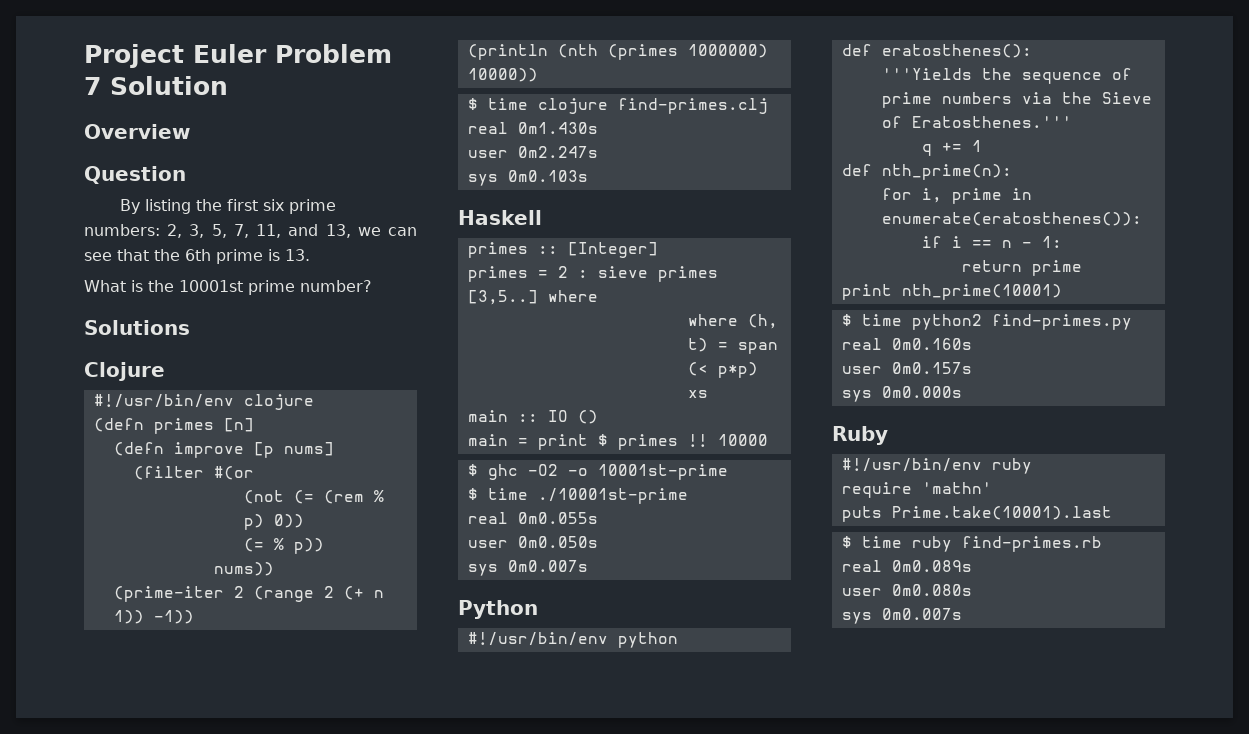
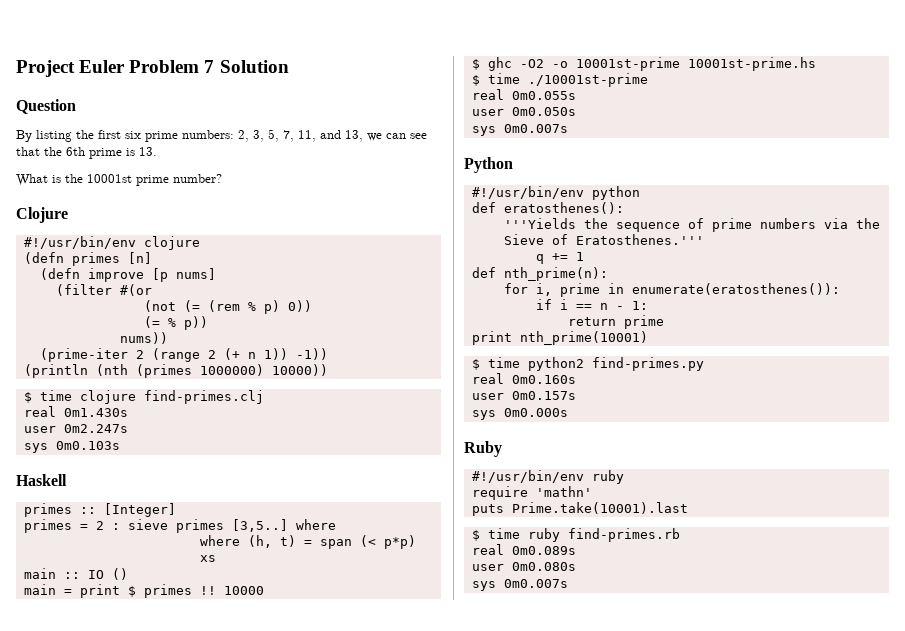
- Overview
- Solutions
- $ ghc -O2 -o 10001st-prime
+ $ ghc -O2 -o 10001st-prime 10001st-prime.hs

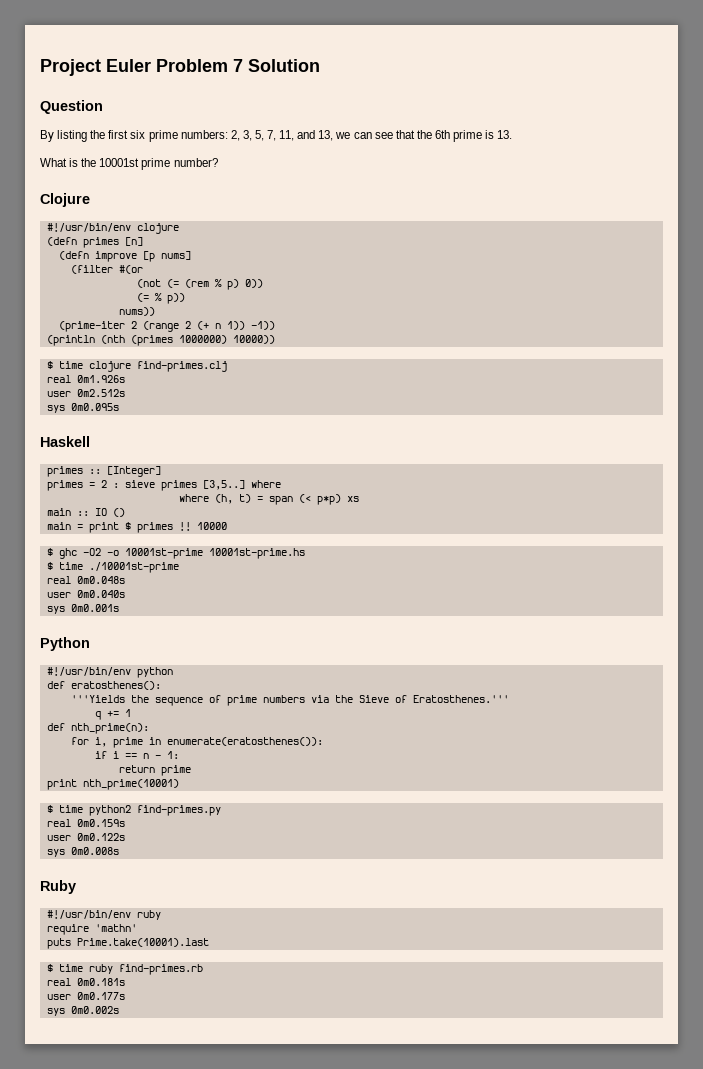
- real 0m1.430s
- user 0m2.247s
- sys 0m0.103s
+ real 0m1.926s
+ user 0m2.512s
+ sys 0m0.095s
- real 0m0.055s
- user 0m0.050s
- sys 0m0.007s
+ real 0m0.048s
+ user 0m0.040s
+ sys 0m0.001s
- real 0m0.160s
- user 0m0.157s
- sys 0m0.000s
+ real 0m0.159s
+ user 0m0.122s
+ sys 0m0.008s
- real 0m0.089s
- user 0m0.080s
- sys 0m0.007s
+ real 0m0.181s
+ user 0m0.177s
+ sys 0m0.002s

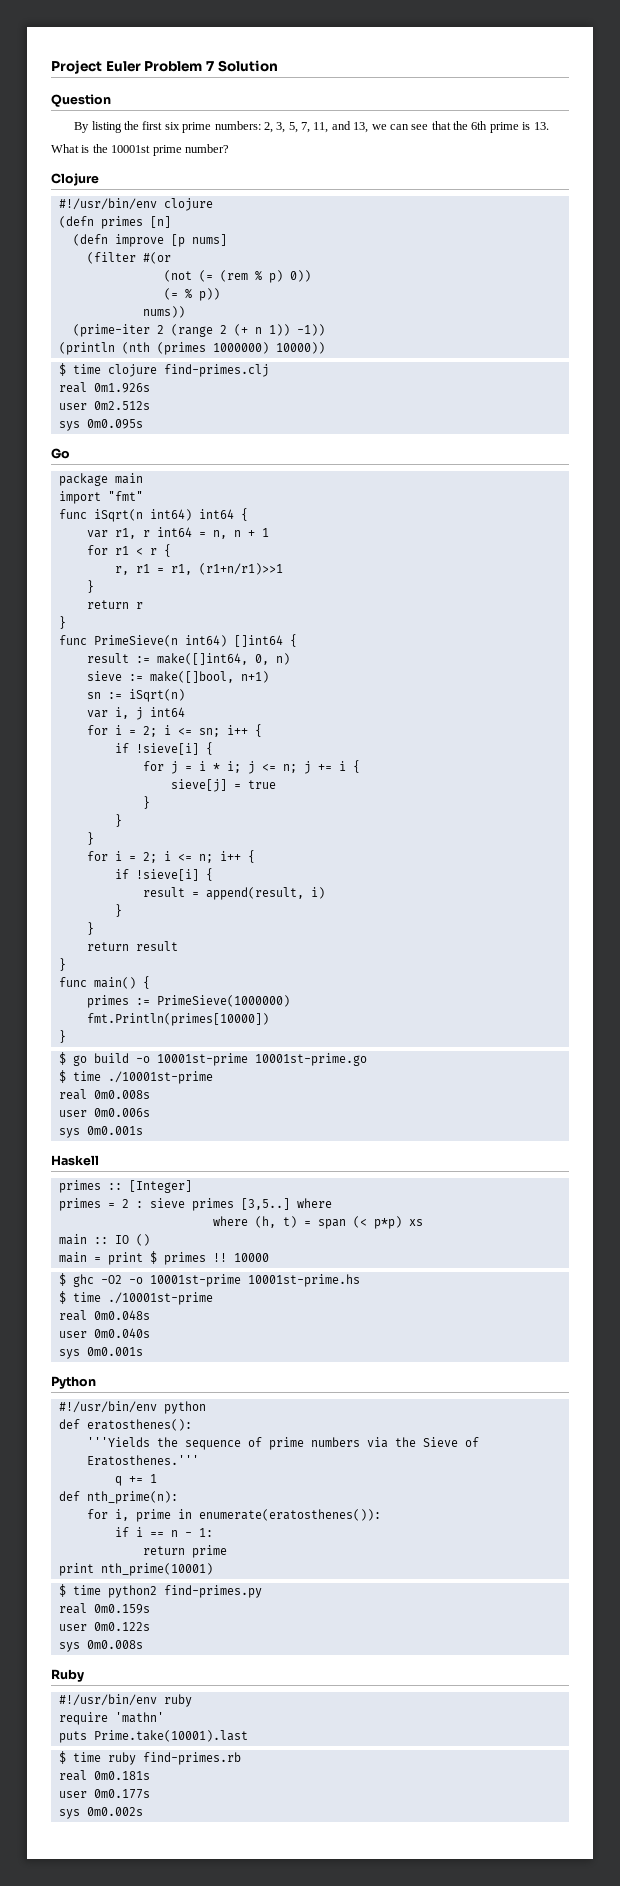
+ Go
+ package main
+ import "fmt"
+ func iSqrt(n int64) int64 {
+ var r1, r int64 = n, n + 1
+ for r1 < r {
+ r, r1 = r1, (r1+n/r1)>>1
+ }
+ return r
+ }
+ func PrimeSieve(n int64) []int64 {
+ result := make([]int64, 0, n)
+ sieve := make([]bool, n+1)
+ sn := iSqrt(n)
+ var i, j int64
+ for i = 2; i <= sn; i++ {
+ if !sieve[i] {
+ for j = i * i; j <= n; j += i {
+ sieve[j] = true
+ }
+ }
+ }
+ for i = 2; i <= n; i++ {
+ if !sieve[i] {
+ result = append(result, i)
+ }
+ }
+ return result
+ }
+ func main() {
+ primes := PrimeSieve(1000000)
+ fmt.Println(primes[10000])
+ }
+ $ go build -o 10001st-prime 10001st-prime.go
+ $ time ./10001st-prime
+ real 0m0.008s
+ user 0m0.006s
+ sys 0m0.001s

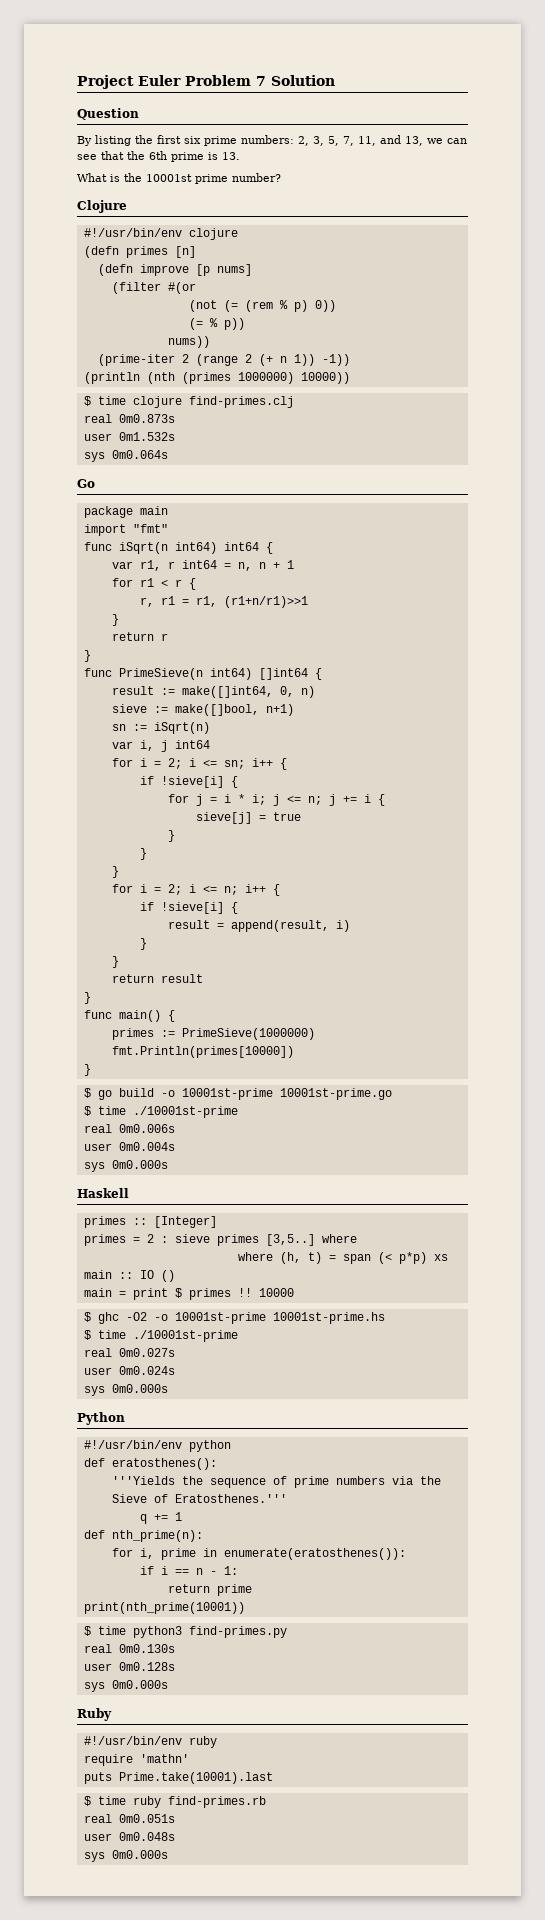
- real 0m1.926s
- user 0m2.512s
- sys 0m0.095s
+ real 0m0.873s
+ user 0m1.532s
+ sys 0m0.064s
- real 0m0.008s
- user 0m0.006s
- sys 0m0.001s
+ real 0m0.006s
+ user 0m0.004s
+ sys 0m0.000s
- real 0m0.048s
- user 0m0.040s
- sys 0m0.001s
+ real 0m0.027s
+ user 0m0.024s
+ sys 0m0.000s
- print nth_prime(10001)
- $ time python2 find-primes.py
+ print(nth_prime(10001))
+ $ time python3 find-primes.py
- real 0m0.159s
- user 0m0.122s
- sys 0m0.008s
+ real 0m0.130s
+ user 0m0.128s
+ sys 0m0.000s
- real 0m0.181s
- user 0m0.177s
- sys 0m0.002s
+ real 0m0.051s
+ user 0m0.048s
+ sys 0m0.000s

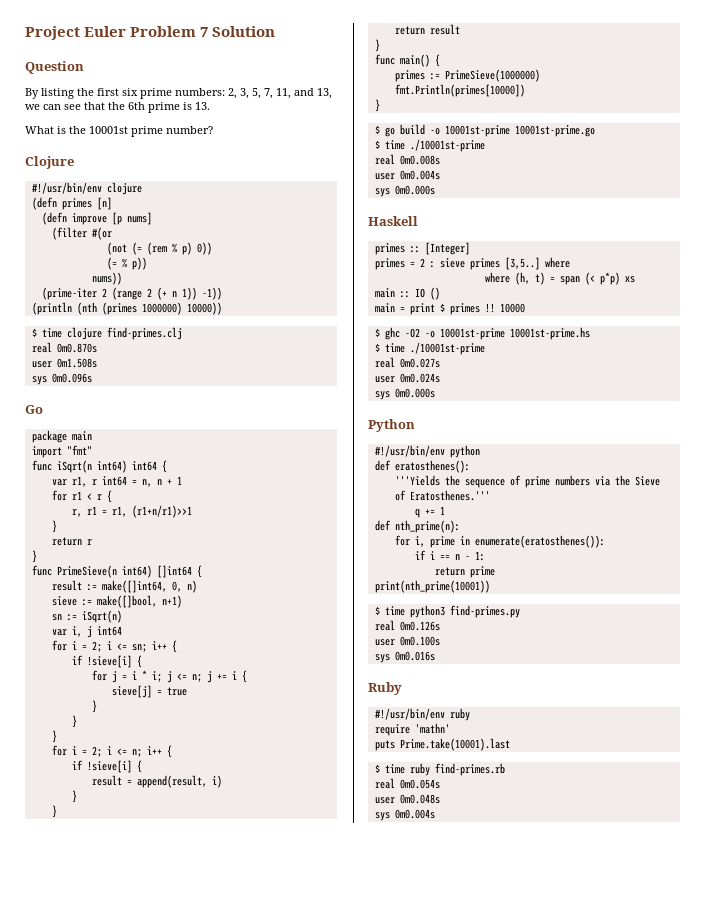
- real 0m0.873s
- user 0m1.532s
- sys 0m0.064s
+ real 0m0.870s
+ user 0m1.508s
+ sys 0m0.096s
- real 0m0.006s
+ real 0m0.008s
- real 0m0.130s
- user 0m0.128s
- sys 0m0.000s
+ real 0m0.126s
+ user 0m0.100s
+ sys 0m0.016s
- real 0m0.051s
+ real 0m0.054s
  user 0m0.048s
- sys 0m0.000s
+ sys 0m0.004s

